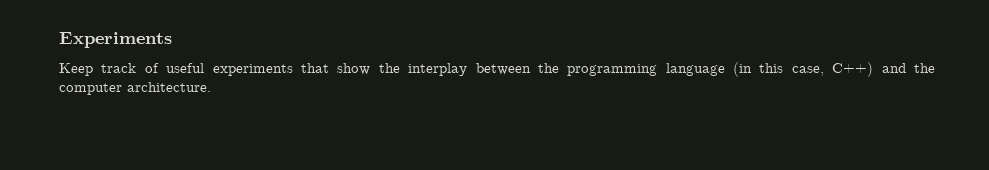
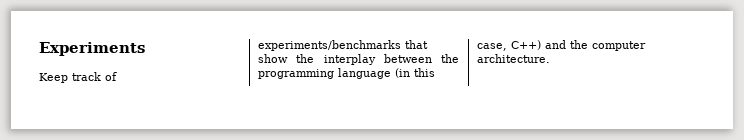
- Keep track of useful experiments that show the interplay between the programming language (in this case, C++) and the computer architecture.
+ Keep track of experiments/benchmarks that show the interplay between the programming language (in this case, C++) and the computer architecture.

